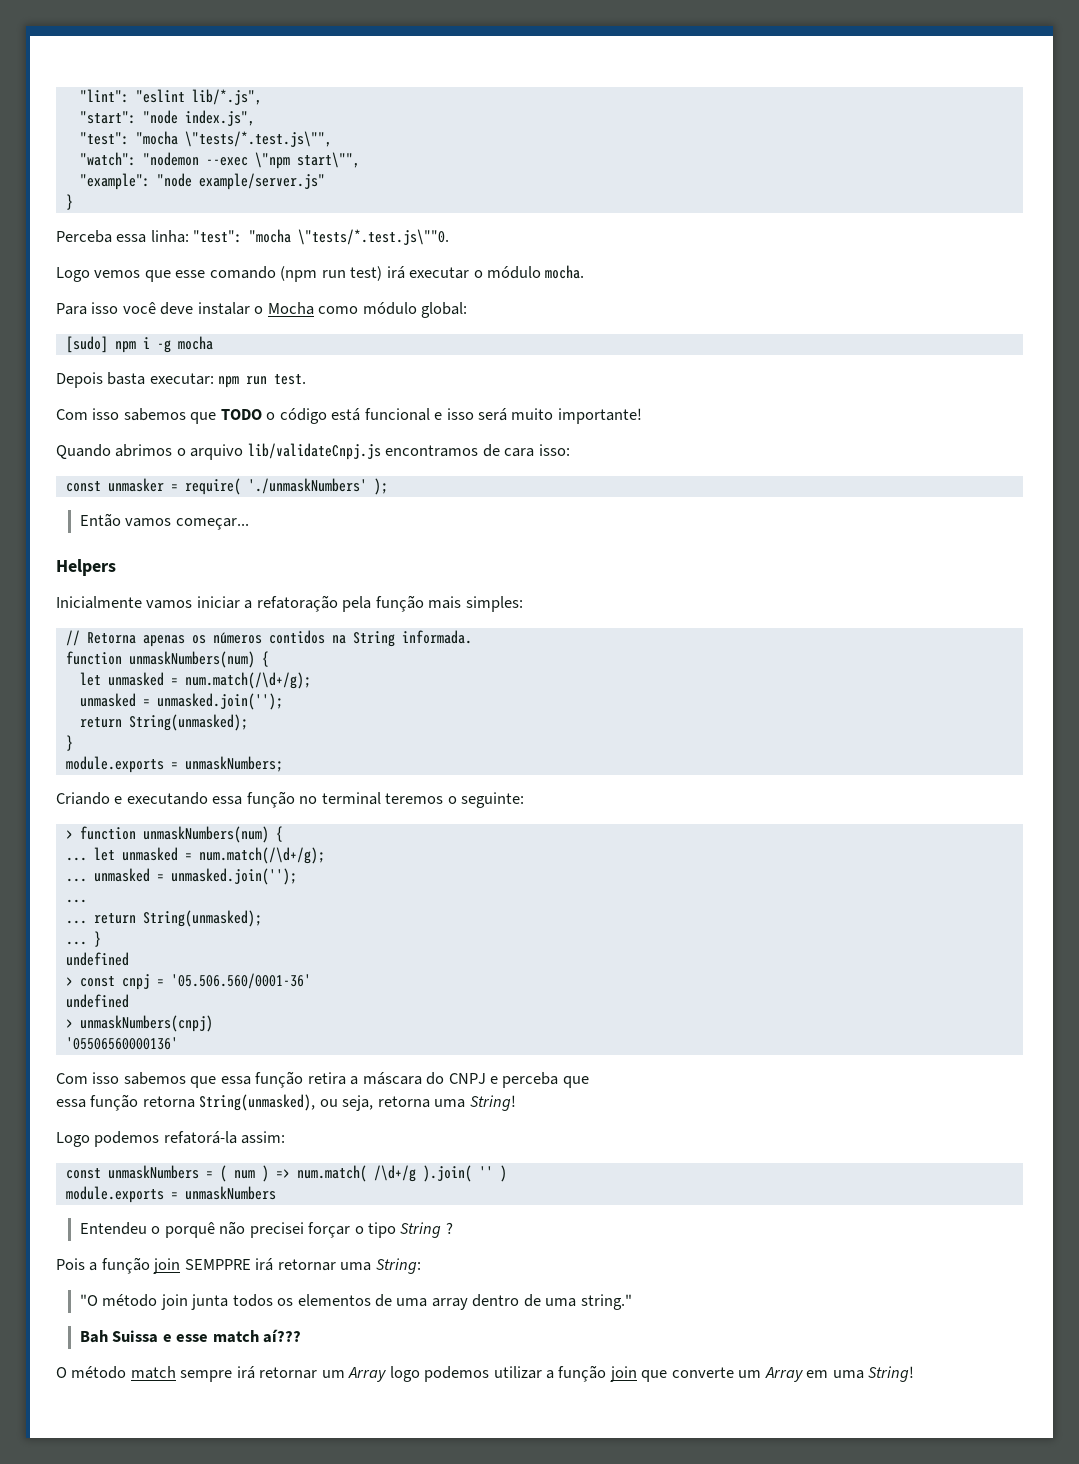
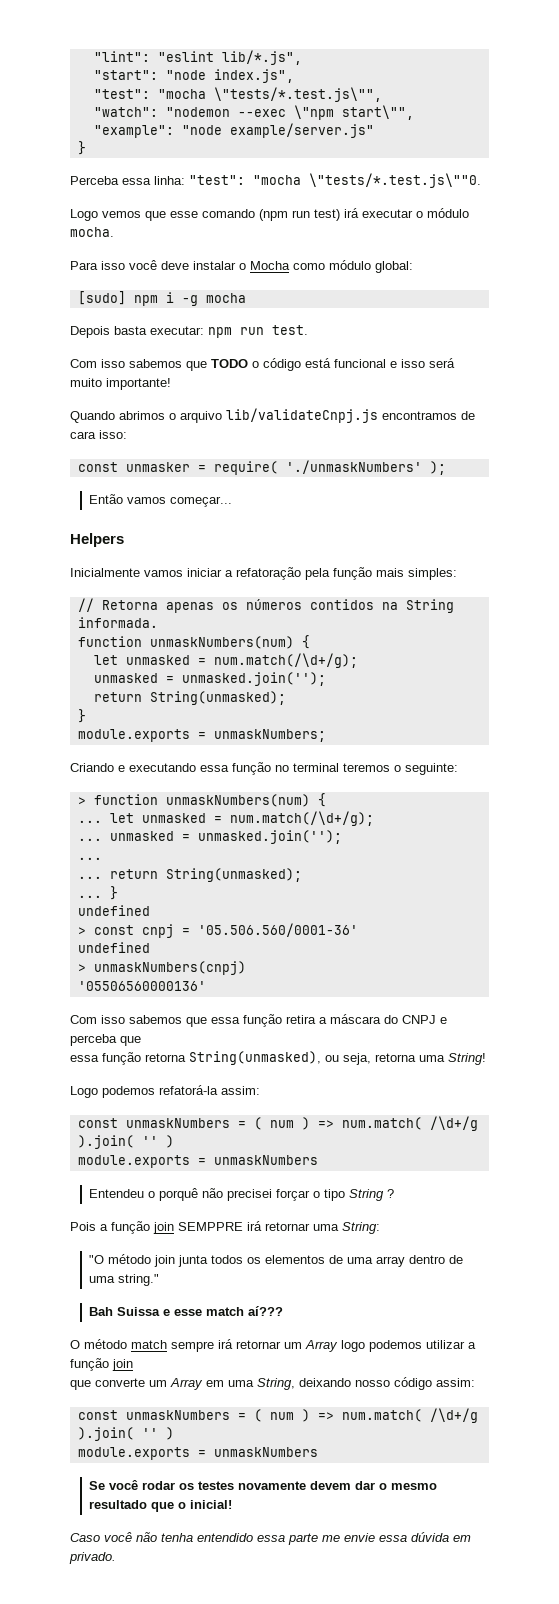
- O método match sempre irá retornar um Array logo podemos utilizar a função join que converte um Array em uma String!
+ O método match sempre irá retornar um Array logo podemos utilizar a função join
+ que converte um Array em uma String, deixando nosso código assim:
+ const unmaskNumbers = ( num ) => num.match( /\d+/g ).join( '' )
+ module.exports = unmaskNumbers
+ Se você rodar os testes novamente devem dar o mesmo resultado que o inicial!
+ Caso você não tenha entendido essa parte me envie essa dúvida em privado.

